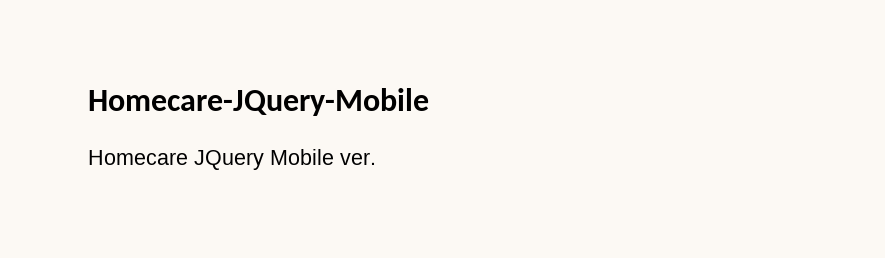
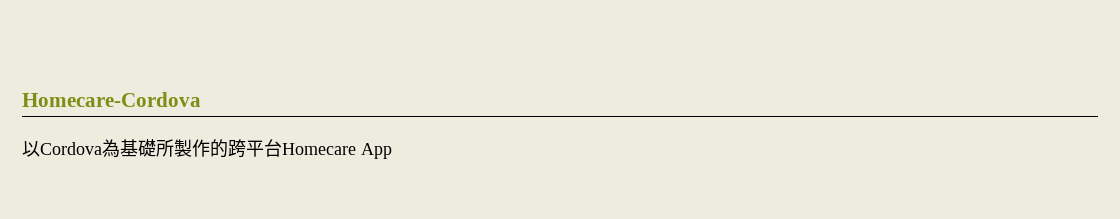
- Homecare-JQuery-Mobile
- Homecare JQuery Mobile ver.
+ Homecare-Cordova
+ 以Cordova為基礎所製作的跨平台Homecare App

